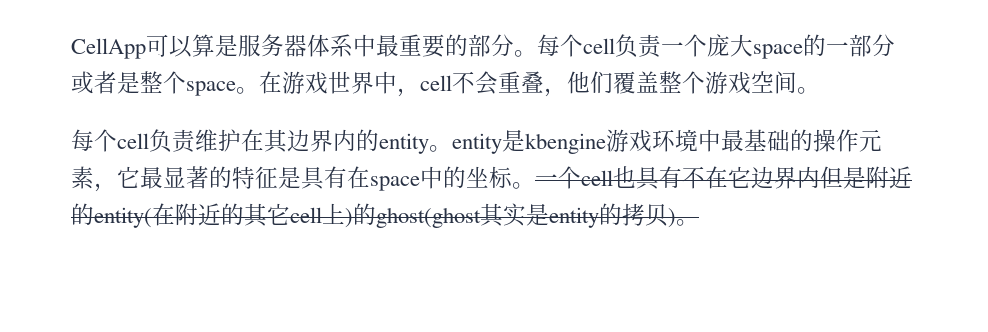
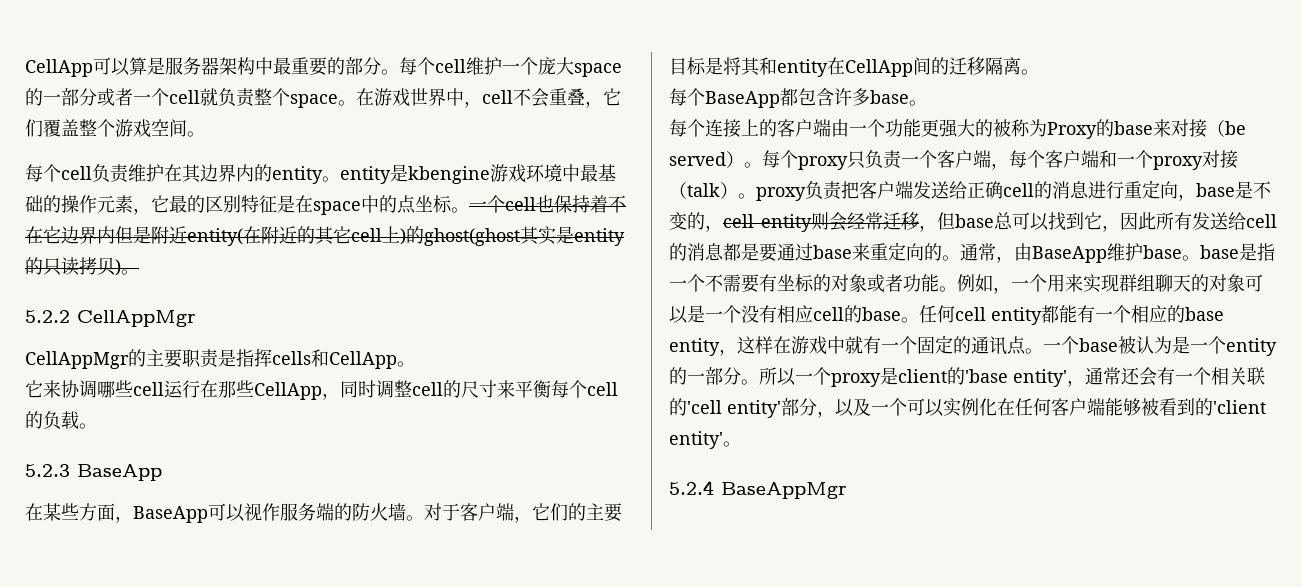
- CellApp可以算是服务器体系中最重要的部分。
+ CellApp可以算是服务器架构中最重要的部分。
- 每个cell负责一个庞大space的一部分或者是整个space。
+ 每个cell维护一个庞大space的一部分或者一个cell就负责整个space。
- 在游戏世界中，cell不会重叠，他们覆盖整个游戏空间。
+ 在游戏世界中，cell不会重叠，它们覆盖整个游戏空间。
- 每个cell负责维护在其边界内的entity。entity是kbengine游戏环境中最基础的操作元素，它最显著的特征是具有在space中的坐标。
+ 每个cell负责维护在其边界内的entity。entity是kbengine游戏环境中最基础的操作元素，它最的区别特征是在space中的点坐标。
- 一个cell也具有不在它边界内但是附近的entity(在附近的其它cell上)的ghost(ghost其实是entity的拷贝)。
+ 一个cell也保持着不在它边界内但是附近entity(在附近的其它cell上)的ghost(ghost其实是entity的只读拷贝)。
+ 5.2.2 CellAppMgr
+ CellAppMgr的主要职责是指挥cells和CellApp。
+ 它来协调哪些cell运行在那些CellApp，同时调整cell的尺寸来平衡每个cell的负载。
+ 5.2.3 BaseApp
+ 在某些方面，BaseApp可以视作服务端的防火墙。对于客户端，它们的主要目标是将其和entity在CellApp间的迁移隔离。
+ 每个BaseApp都包含许多base。
+ 每个连接上的客户端由一个功能更强大的被称为Proxy的base来对接（be served）。每个proxy只负责一个客户端，每个客户端和一个proxy对接（talk）。proxy负责把客户端发送给正确cell的消息进行重定向，base是不变的，cell entity则会经常迁移，但base总可以找到它，因此所有发送给cell的消息都是要通过base来重定向的。通常，由BaseApp维护base。base是指一个不需要有坐标的对象或者功能。例如，一个用来实现群组聊天的对象可以是一个没有相应cell的base。任何cell entity都能有一个相应的base entity，这样在游戏中就有一个固定的通讯点。一个base被认为是一个entity的一部分。所以一个proxy是client的'base entity'，通常还会有一个相关联的'cell entity'部分，以及一个可以实例化在任何客户端能够被看到的'client entity'。
+ 5.2.4 BaseAppMgr

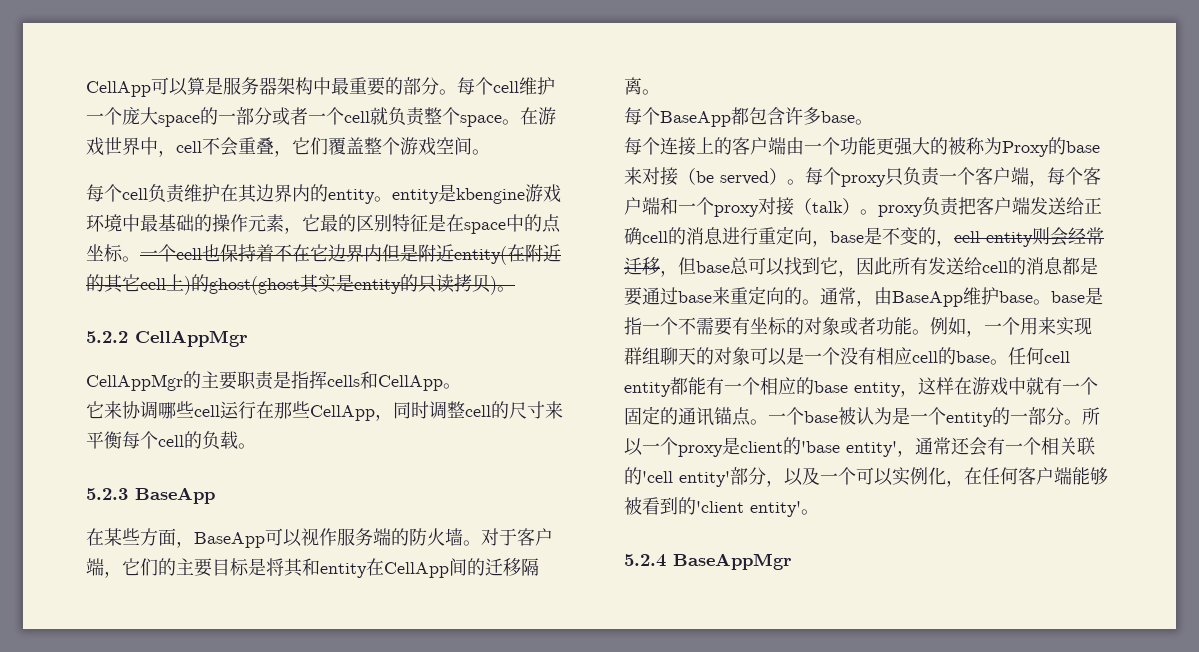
- 任何cell entity都能有一个相应的base entity，这样在游戏中就有一个固定的通讯点。
+ 任何cell entity都能有一个相应的base entity，这样在游戏中就有一个固定的通讯锚点。
- 所以一个proxy是client的'base entity'，通常还会有一个相关联的'cell entity'部分，以及一个可以实例化在任何客户端能够被看到的'client entity'。
+ 所以一个proxy是client的'base entity'，通常还会有一个相关联的'cell entity'部分，以及一个可以实例化，在任何客户端能够被看到的'client entity'。

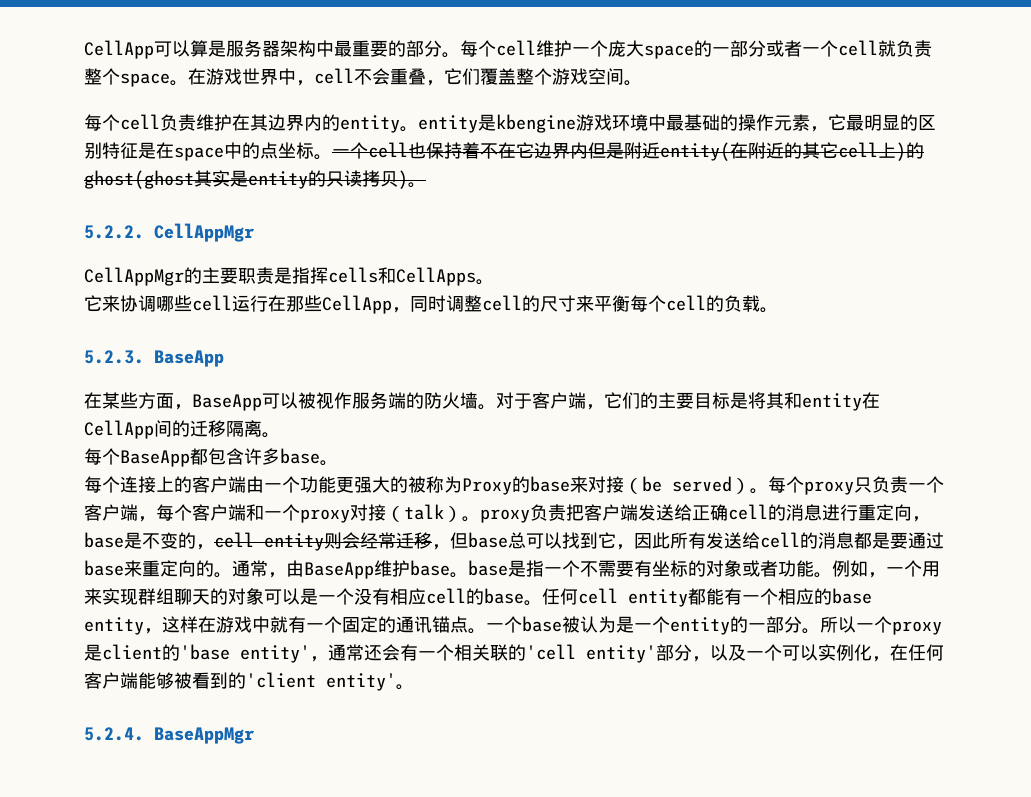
- 每个cell负责维护在其边界内的entity。entity是kbengine游戏环境中最基础的操作元素，它最的区别特征是在space中的点坐标。
+ 每个cell负责维护在其边界内的entity。entity是kbengine游戏环境中最基础的操作元素，它最明显的区别特征是在space中的点坐标。
- 5.2.2 CellAppMgr
+ 5.2.2. CellAppMgr
- CellAppMgr的主要职责是指挥cells和CellApp。
+ CellAppMgr的主要职责是指挥cells和CellApps。
- 5.2.3 BaseApp
+ 5.2.3. BaseApp
- 在某些方面，BaseApp可以视作服务端的防火墙。
+ 在某些方面，BaseApp可以被视作服务端的防火墙。
- 5.2.4 BaseAppMgr
+ 5.2.4. BaseAppMgr

